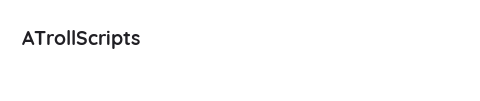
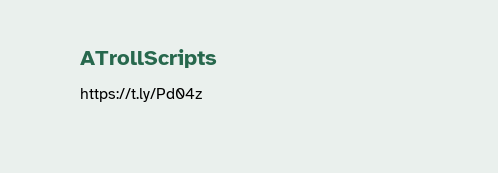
+ https://t.ly/Pd04z

